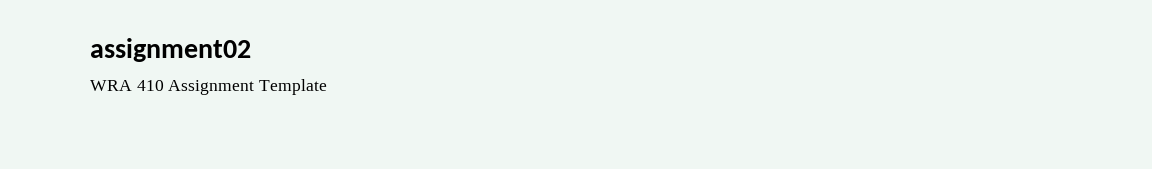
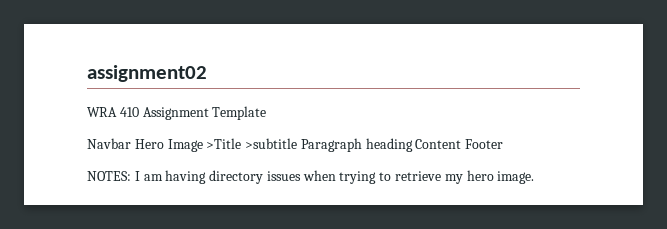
+ Navbar Hero Image >Title >subtitle Paragraph heading Content Footer
+ NOTES: I am having directory issues when trying to retrieve my hero image.

